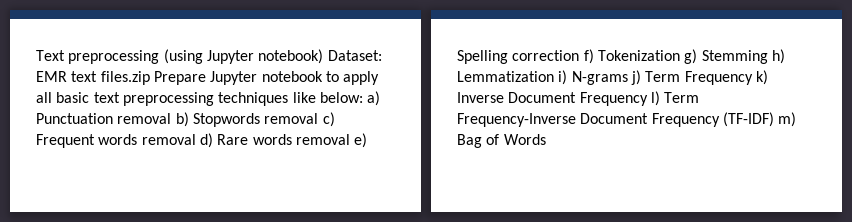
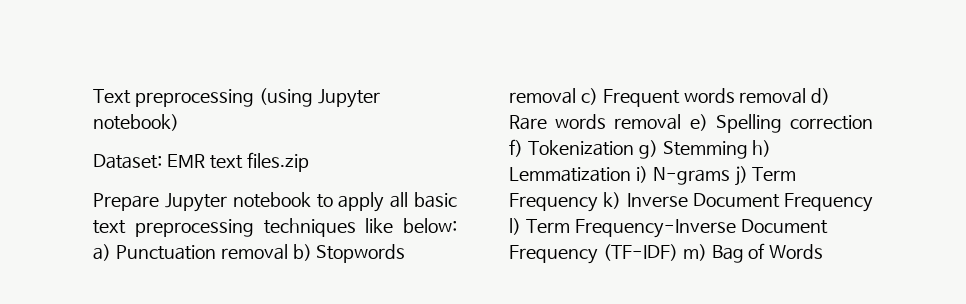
- Text preprocessing (using Jupyter notebook) Dataset:
+ Text preprocessing (using Jupyter notebook)
+ Dataset:
- EMR text files.zip Prepare Jupyter notebook to apply all basic text preprocessing techniques like below:
+ EMR text files.zip
+ Prepare Jupyter notebook to apply all basic text preprocessing techniques like below:

